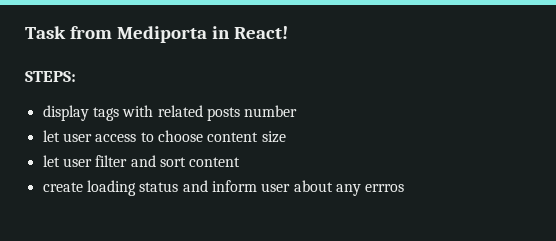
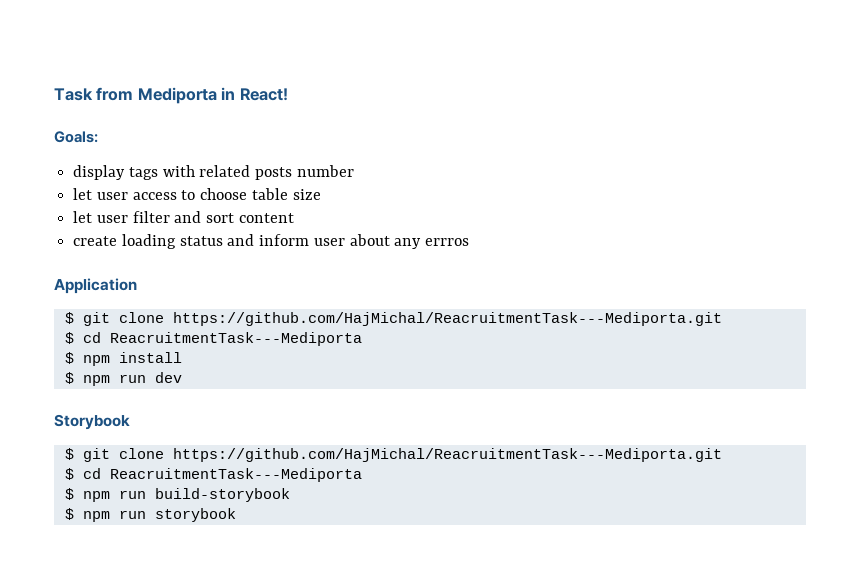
- STEPS:
+ Goals:
- let user access to choose content size
+ let user access to choose table size
+ Application
+ $ git clone https://github.com/HajMichal/ReacruitmentTask---Mediporta.git
+ $ cd ReacruitmentTask---Mediporta
+ $ npm install
+ $ npm run dev
+ Storybook
+ $ git clone https://github.com/HajMichal/ReacruitmentTask---Mediporta.git
+ $ cd ReacruitmentTask---Mediporta
+ $ npm run build-storybook
+ $ npm run storybook

